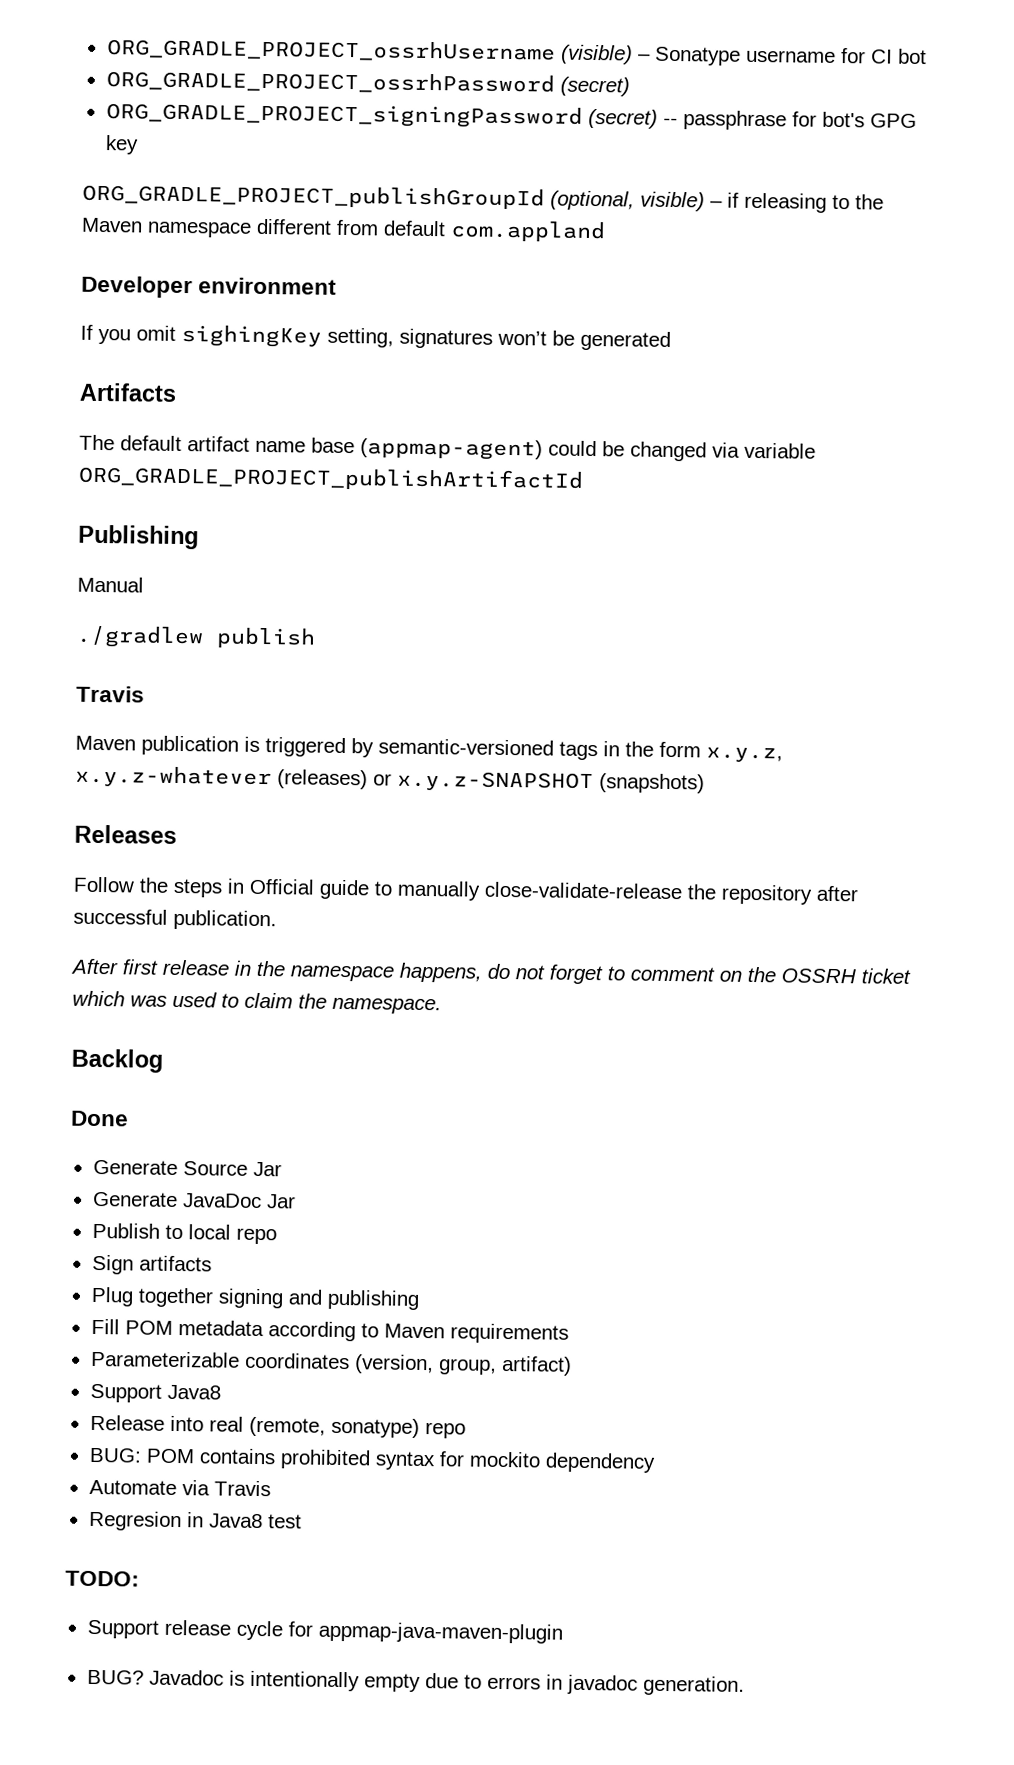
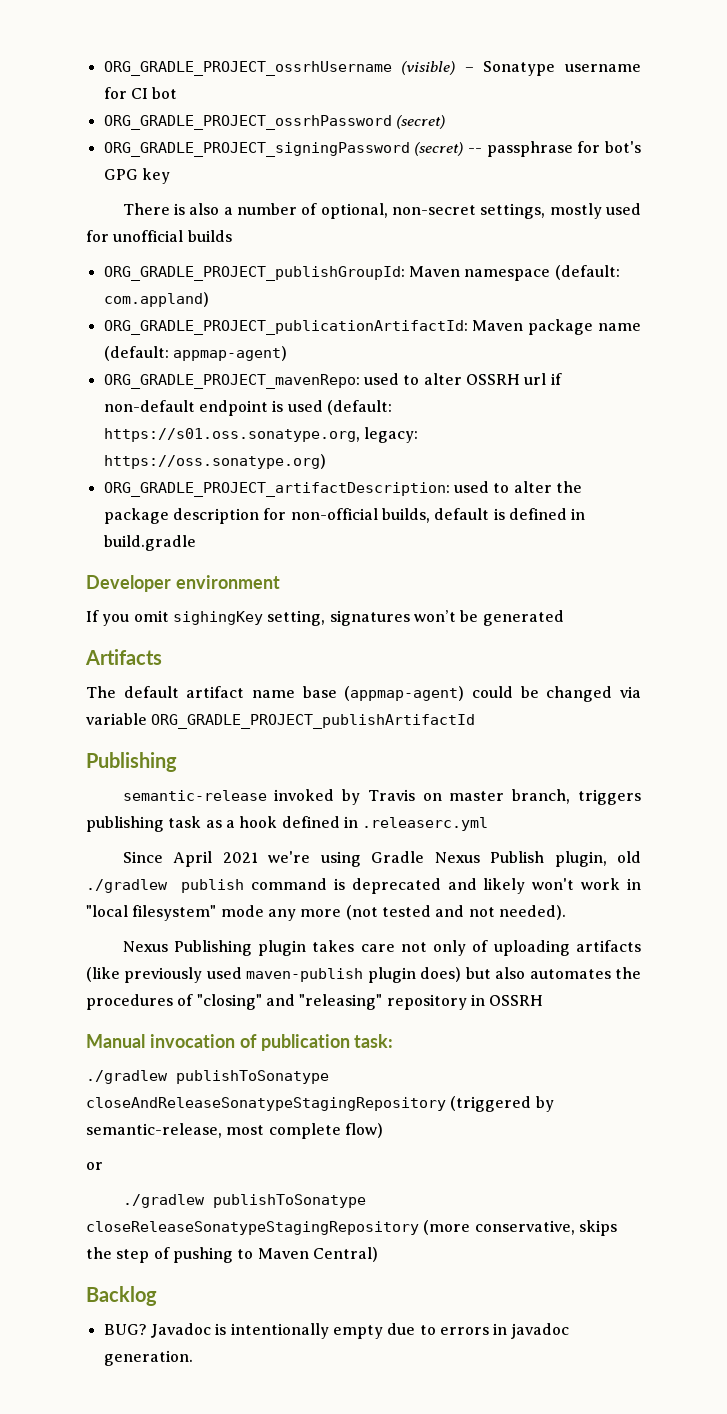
- ORG_GRADLE_PROJECT_publishGroupId (optional, visible) – if releasing to the Maven namespace different from default com.appland
+ There is also a number of optional, non-secret settings, mostly used for unofficial builds
+ ORG_GRADLE_PROJECT_publishGroupId: Maven namespace (default: com.appland)
+ ORG_GRADLE_PROJECT_publicationArtifactId: Maven package name (default: appmap-agent)
+ ORG_GRADLE_PROJECT_mavenRepo: used to alter OSSRH url if non-default endpoint is used (default: https://s01.oss.sonatype.org, legacy: https://oss.sonatype.org)
+ ORG_GRADLE_PROJECT_artifactDescription: used to alter the package description for non-official builds, default is defined in build.gradle
- Manual
- ./gradlew publish
- Travis
- Maven publication is triggered by semantic-versioned tags in the form x.y.z, x.y.z-whatever (releases) or x.y.z-SNAPSHOT (snapshots)
- Releases
- Follow the steps in Official guide to manually close-validate-release the repository after successful publication.
- After first release in the namespace happens, do not forget to comment on the OSSRH ticket which was used to claim the namespace.
+ semantic-release invoked by Travis on master branch, triggers publishing task as a hook defined in .releaserc.yml
+ Since April 2021 we're using Gradle Nexus Publish plugin, old ./gradlew publish command is deprecated and likely won't work in "local filesystem" mode any more (not tested and not needed).
+ Nexus Publishing plugin takes care not only of uploading artifacts (like previously used maven-publish plugin does) but also automates the procedures of "closing" and "releasing" repository in OSSRH
+ Manual invocation of publication task:
+ ./gradlew publishToSonatype closeAndReleaseSonatypeStagingRepository (triggered by semantic-release, most complete flow)
+ or
+ ./gradlew publishToSonatype closeReleaseSonatypeStagingRepository (more conservative, skips the step of pushing to Maven Central)
  Backlog
- Done
- Generate Source Jar
- Generate JavaDoc Jar
- Publish to local repo
- Sign artifacts
- Plug together signing and publishing
- Fill POM metadata according to Maven requirements
- Parameterizable coordinates (version, group, artifact)
- Support Java8
- Release into real (remote, sonatype) repo
- BUG: POM contains prohibited syntax for mockito dependency
- Automate via Travis
- Regresion in Java8 test
- TODO:
- Support release cycle for appmap-java-maven-plugin

